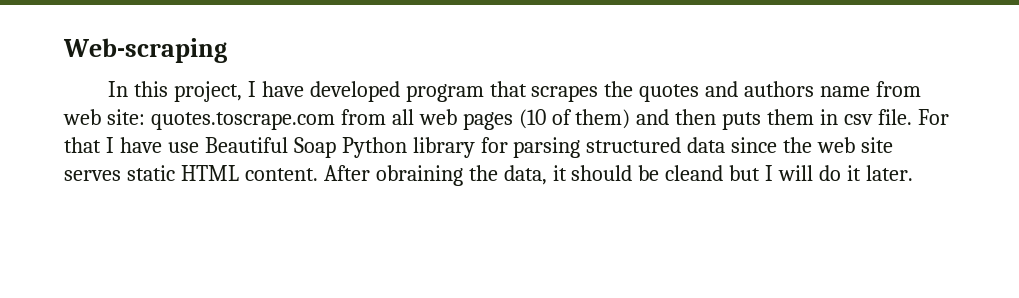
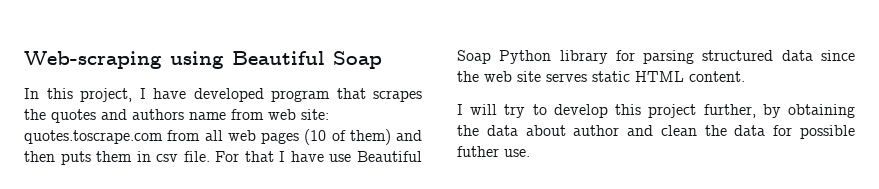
- Web-scraping
+ Web-scraping using Beautiful Soap
- For that I have use Beautiful Soap Python library for parsing structured data since the web site serves static HTML content. After obraining the data, it should be cleand but I will do it later.
+ For that I have use Beautiful Soap Python library for parsing structured data since the web site serves static HTML content.
+ I will try to develop this project further, by obtaining the data about author and clean the data for possible futher use.

